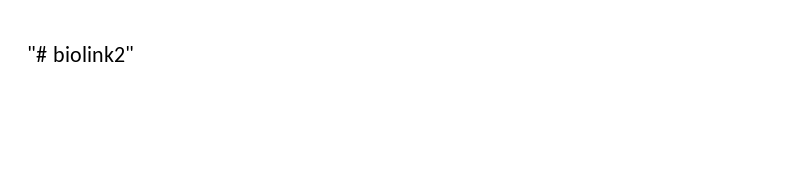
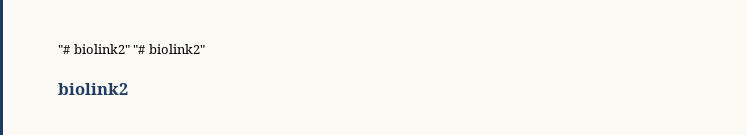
- "# biolink2"
+ "# biolink2" "# biolink2"
+ biolink2

